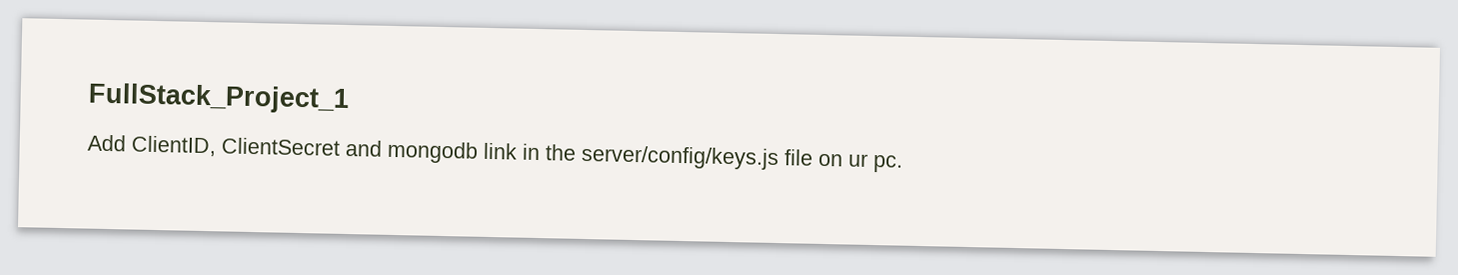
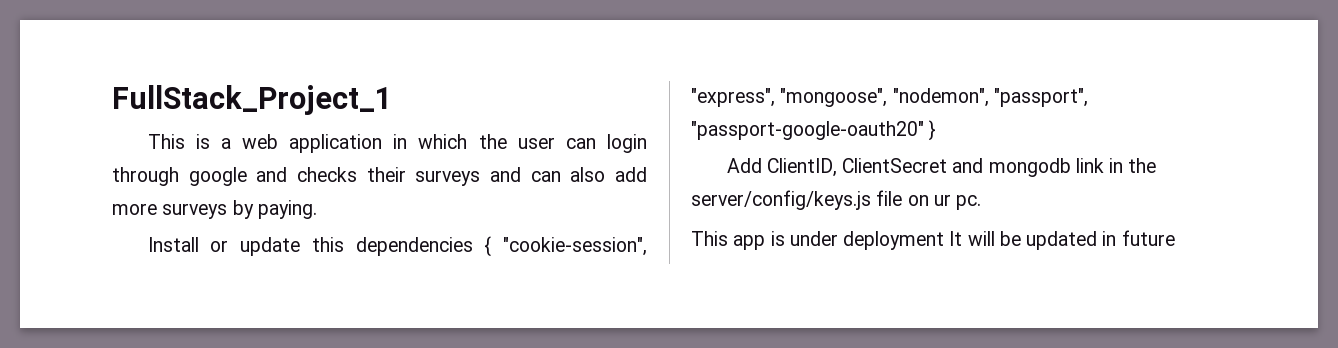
+ This is a web application in which the user can login through google and checks their surveys and can also add more surveys by paying.
+ Install or update this dependencies { "cookie-session", "express", "mongoose", "nodemon", "passport", "passport-google-oauth20" }
+ This app is under deployment It will be updated in future

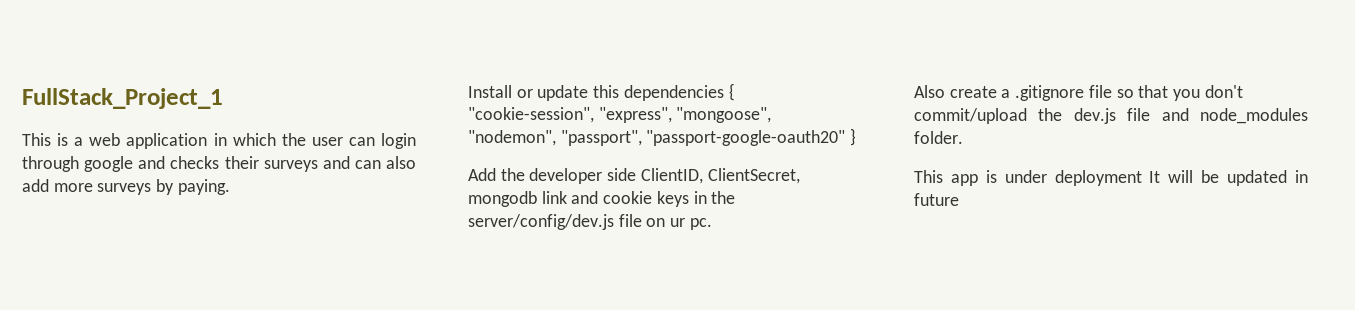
- Add ClientID, ClientSecret and mongodb link in the server/config/keys.js file on ur pc.
+ Add the developer side ClientID, ClientSecret, mongodb link and cookie keys in the server/config/dev.js file on ur pc.
+ Also create a .gitignore file so that you don't commit/upload the dev.js file and node_modules folder.

